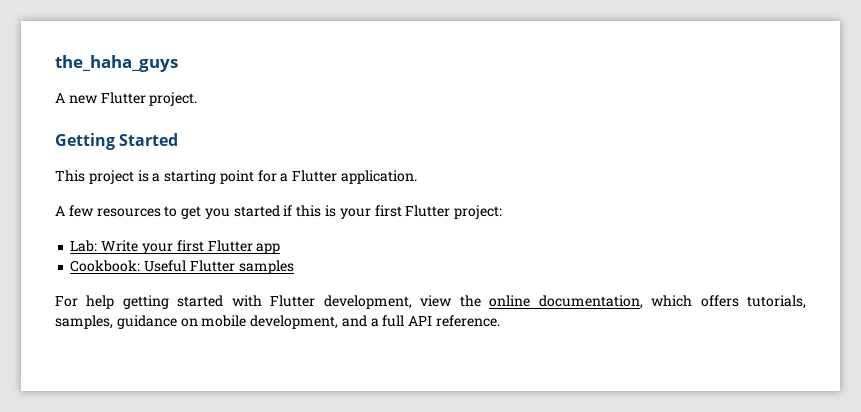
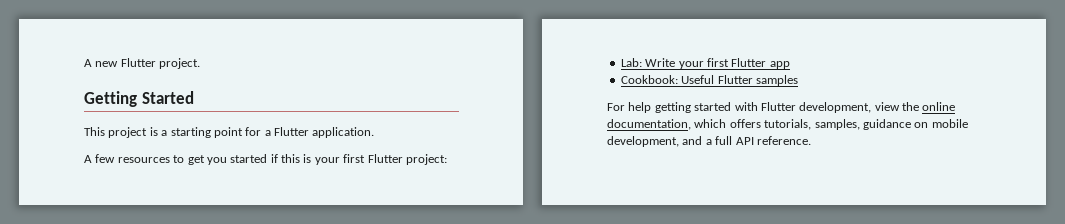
- the_haha_guys

